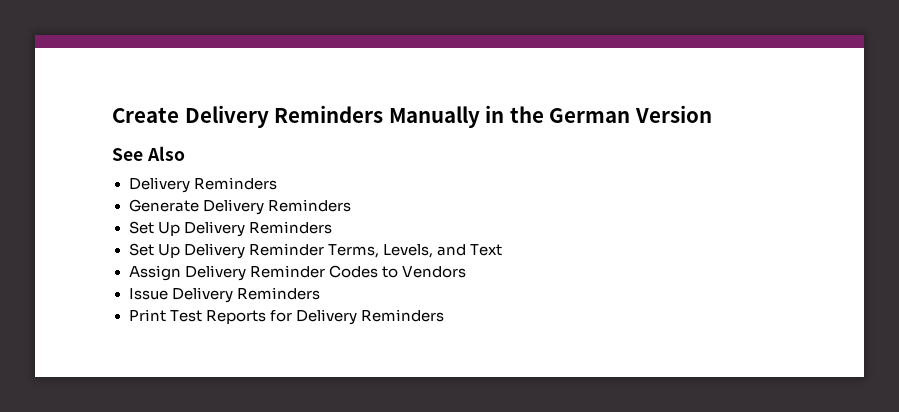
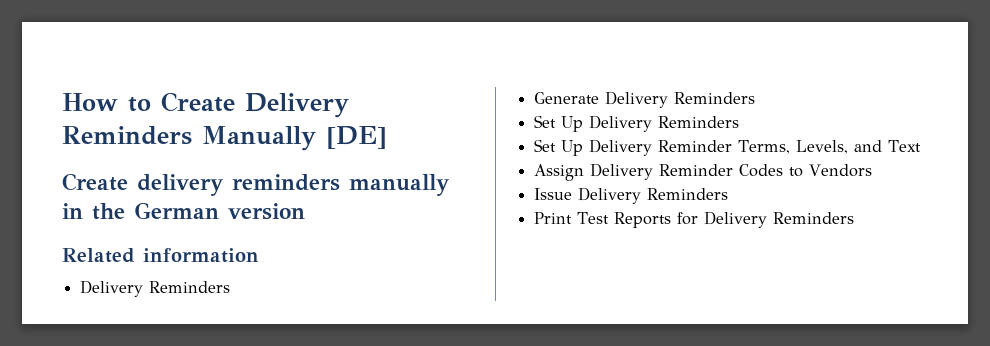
- Create Delivery Reminders Manually in the German Version
- See Also
+ How to Create Delivery Reminders Manually [DE]
+ Create delivery reminders manually in the German version
+ Related information

